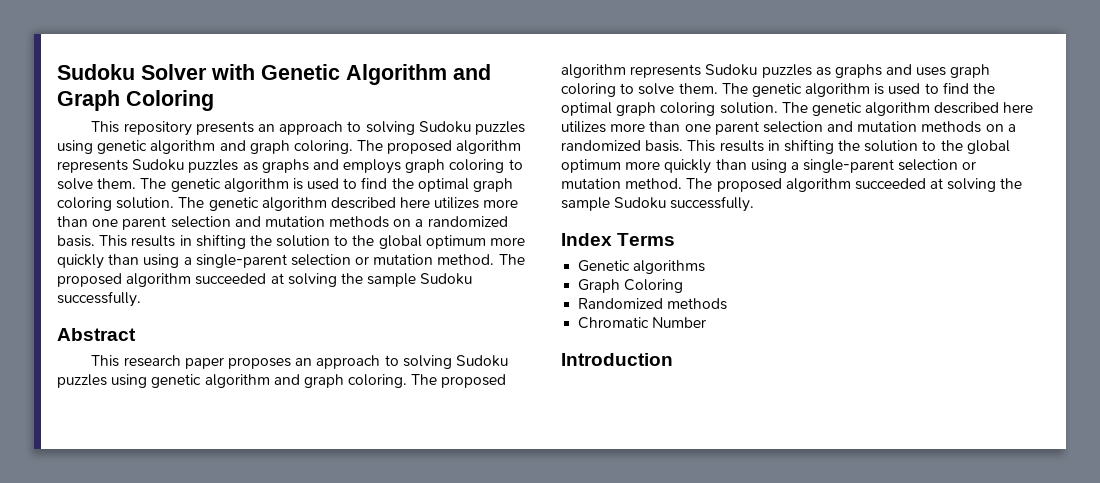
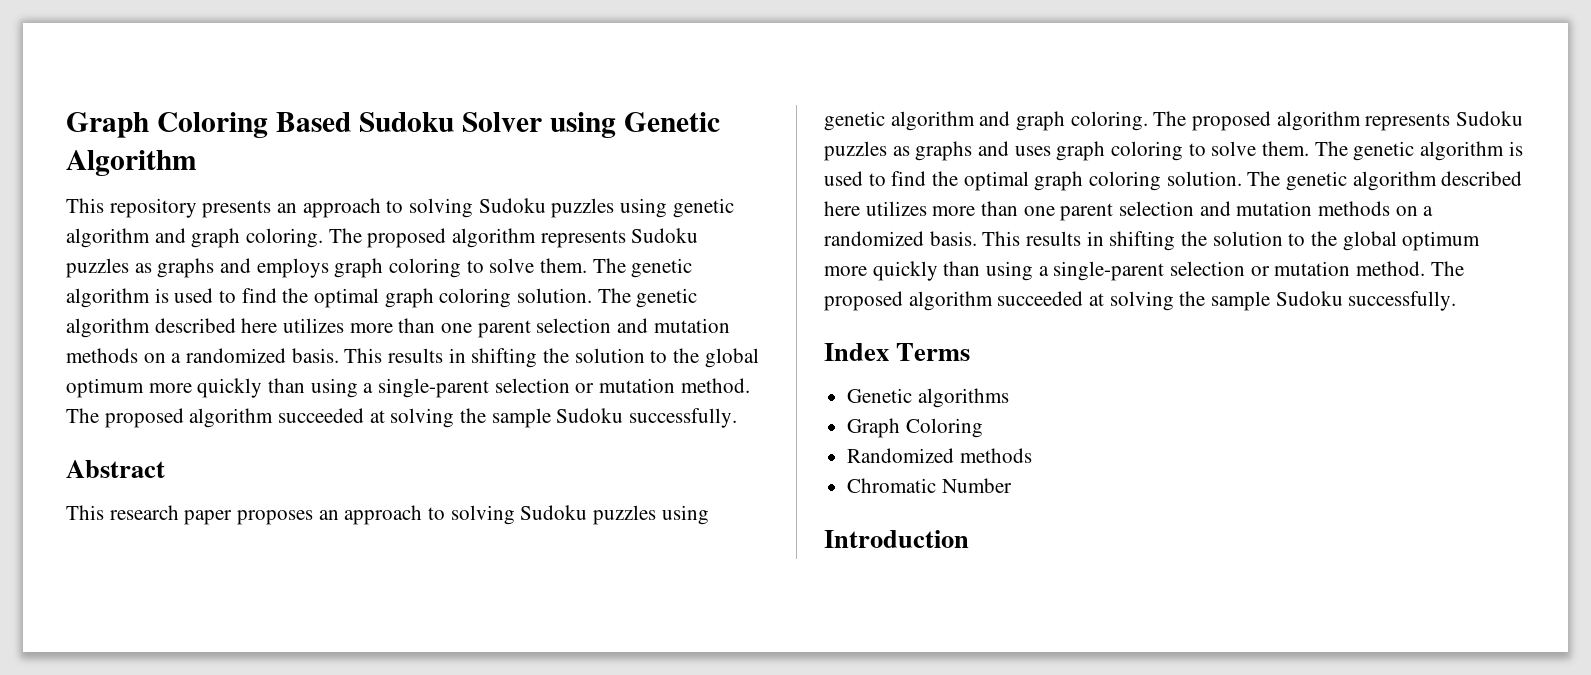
- Sudoku Solver with Genetic Algorithm and Graph Coloring
+ Graph Coloring Based Sudoku Solver using Genetic Algorithm

